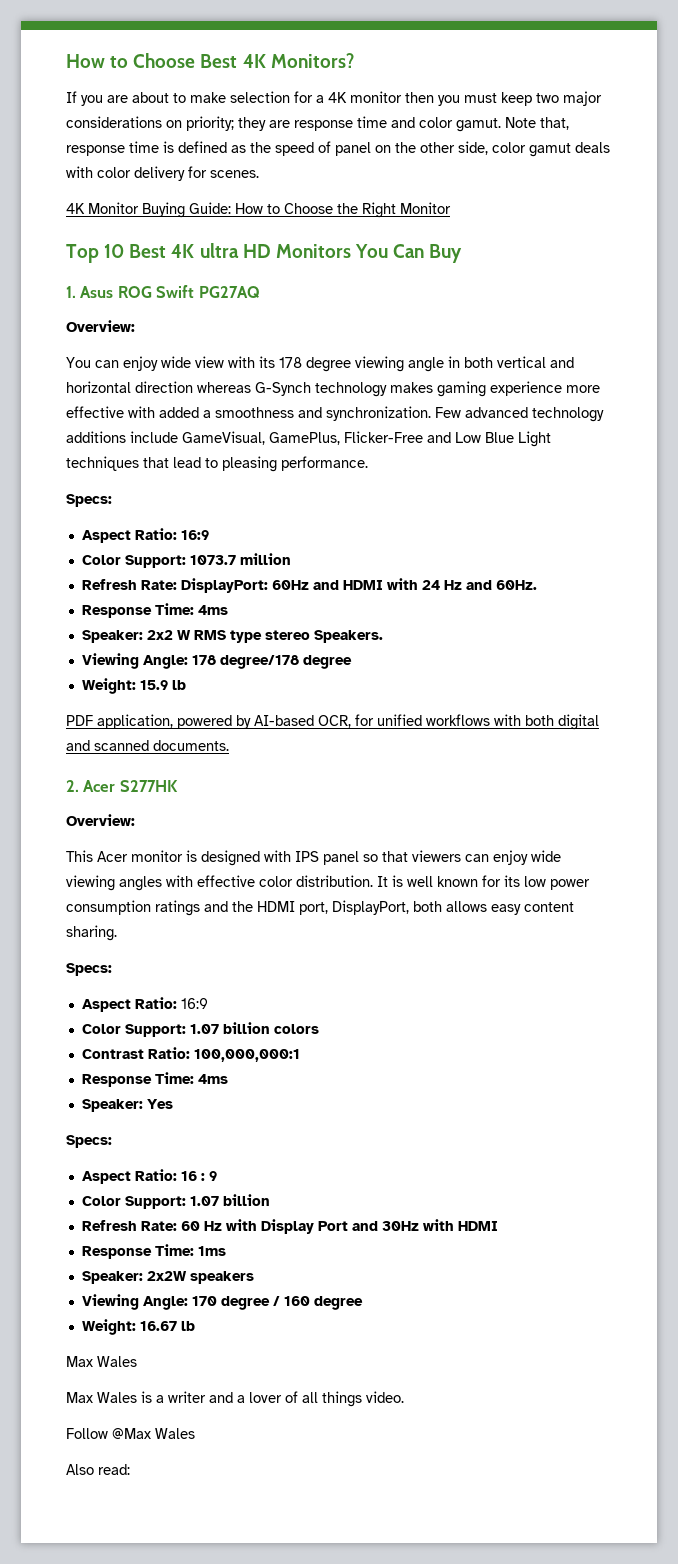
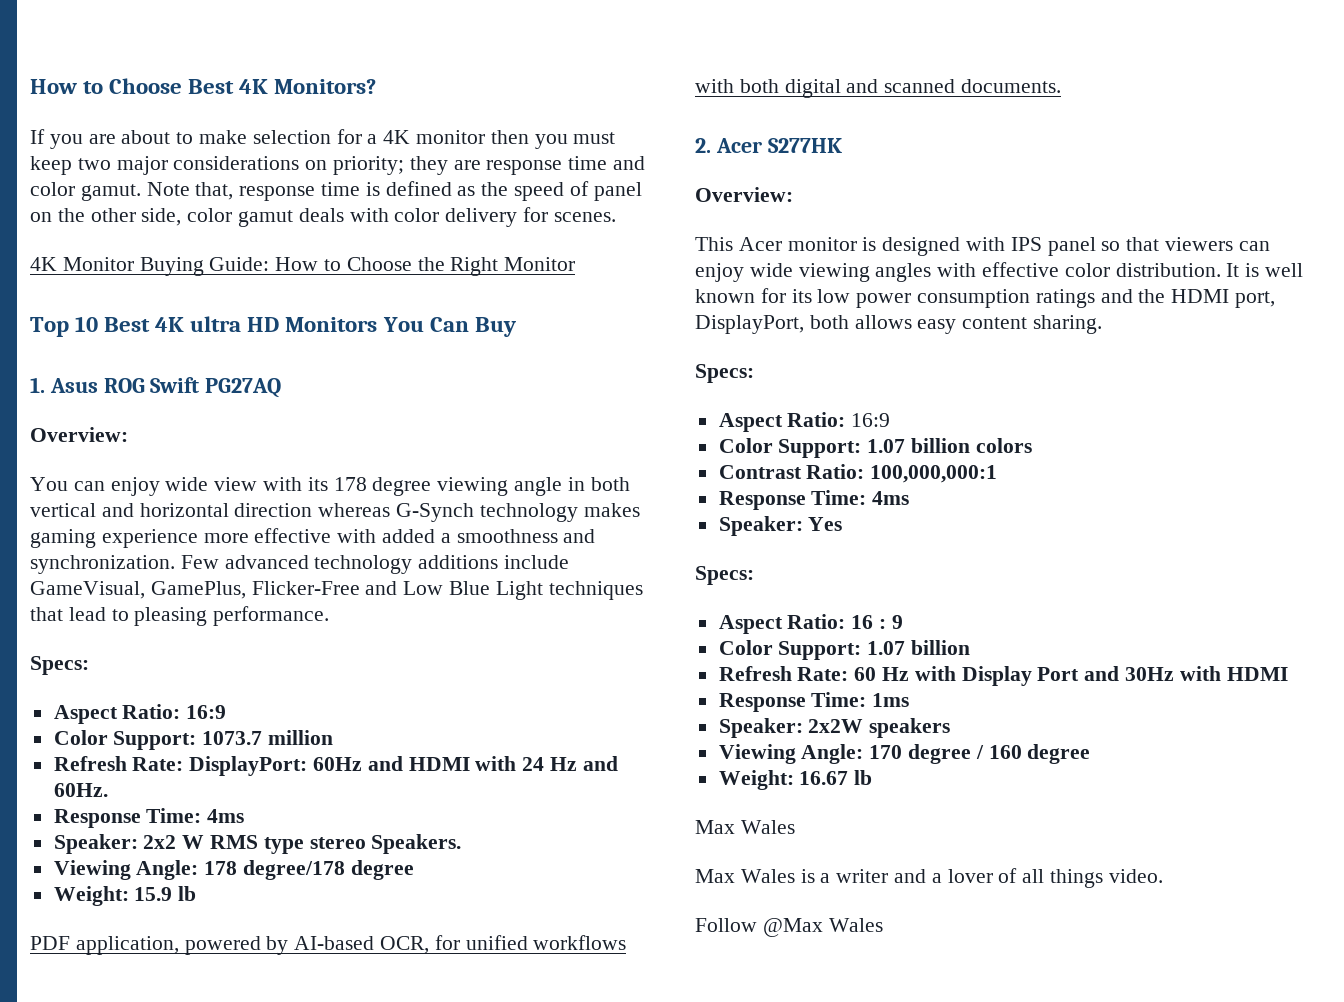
- Also read:

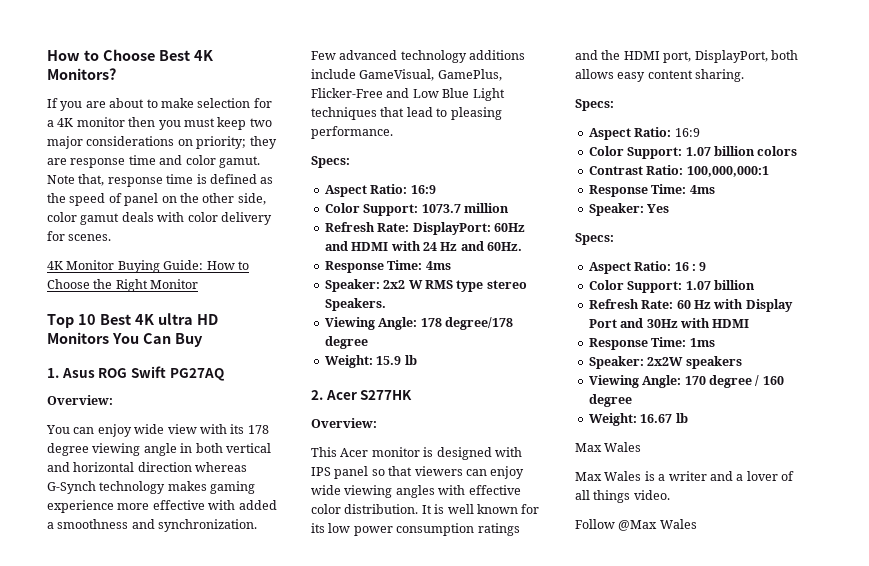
- PDF application, powered by AI-based OCR, for unified workflows with both digital and scanned documents.

